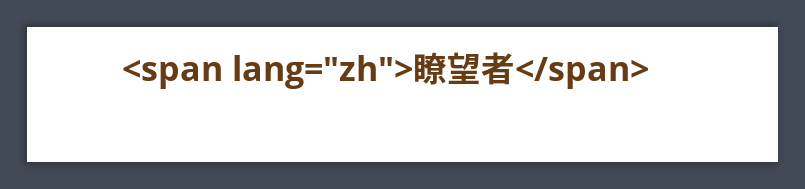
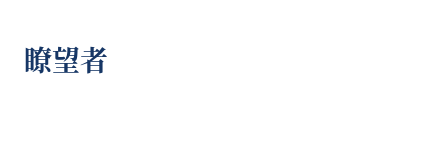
- <span lang="zh">瞭望者</span>
+ 瞭望者

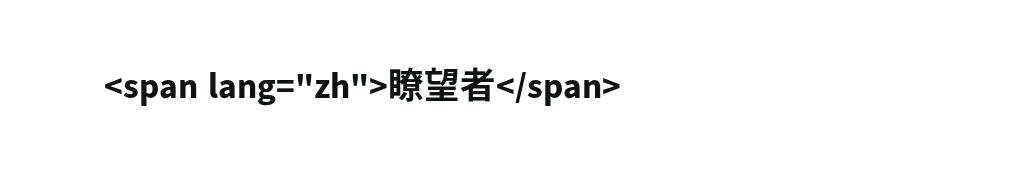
- 瞭望者
+ <span lang="zh">瞭望者</span>

